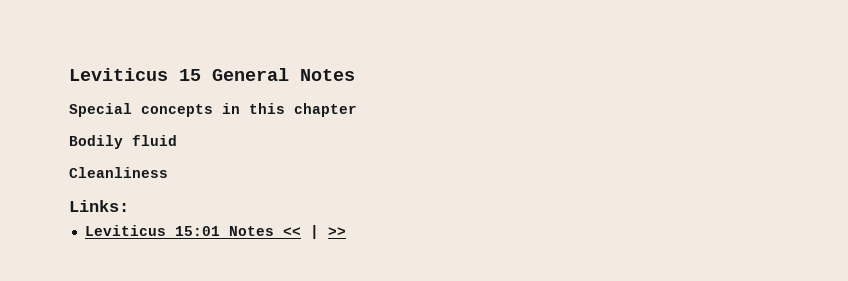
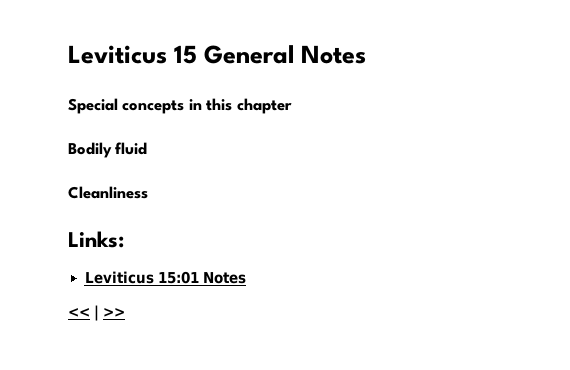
- Leviticus 15:01 Notes << | >>
+ Leviticus 15:01 Notes
+ << | >>

